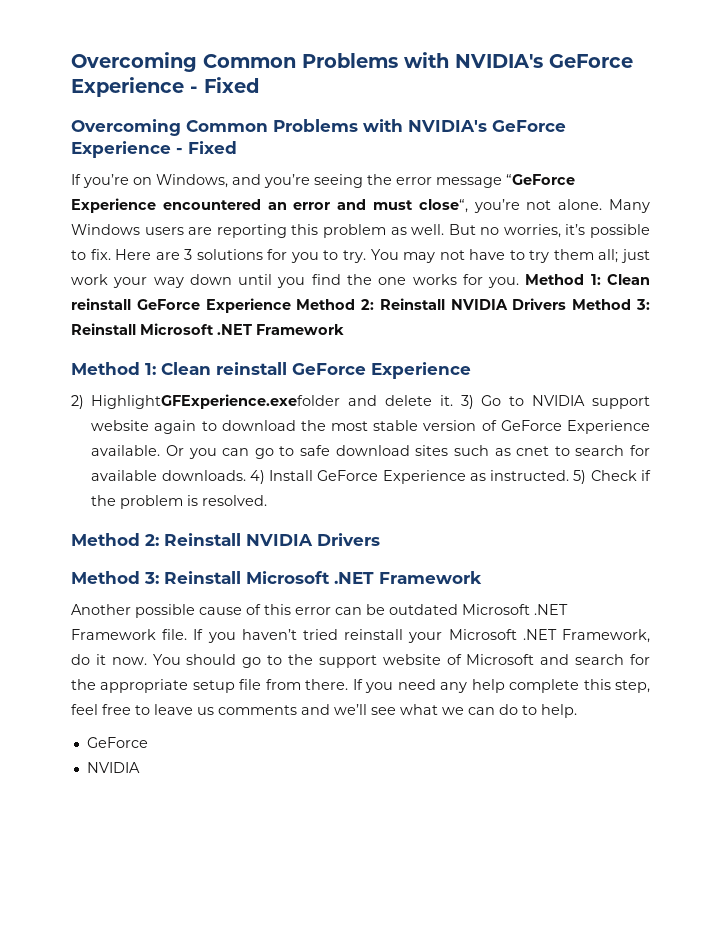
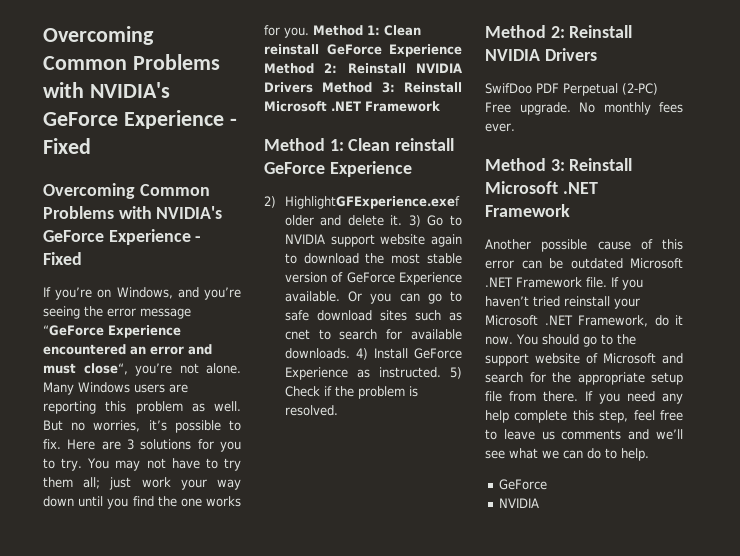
+ SwifDoo PDF Perpetual (2-PC) Free upgrade. No monthly fees ever.

